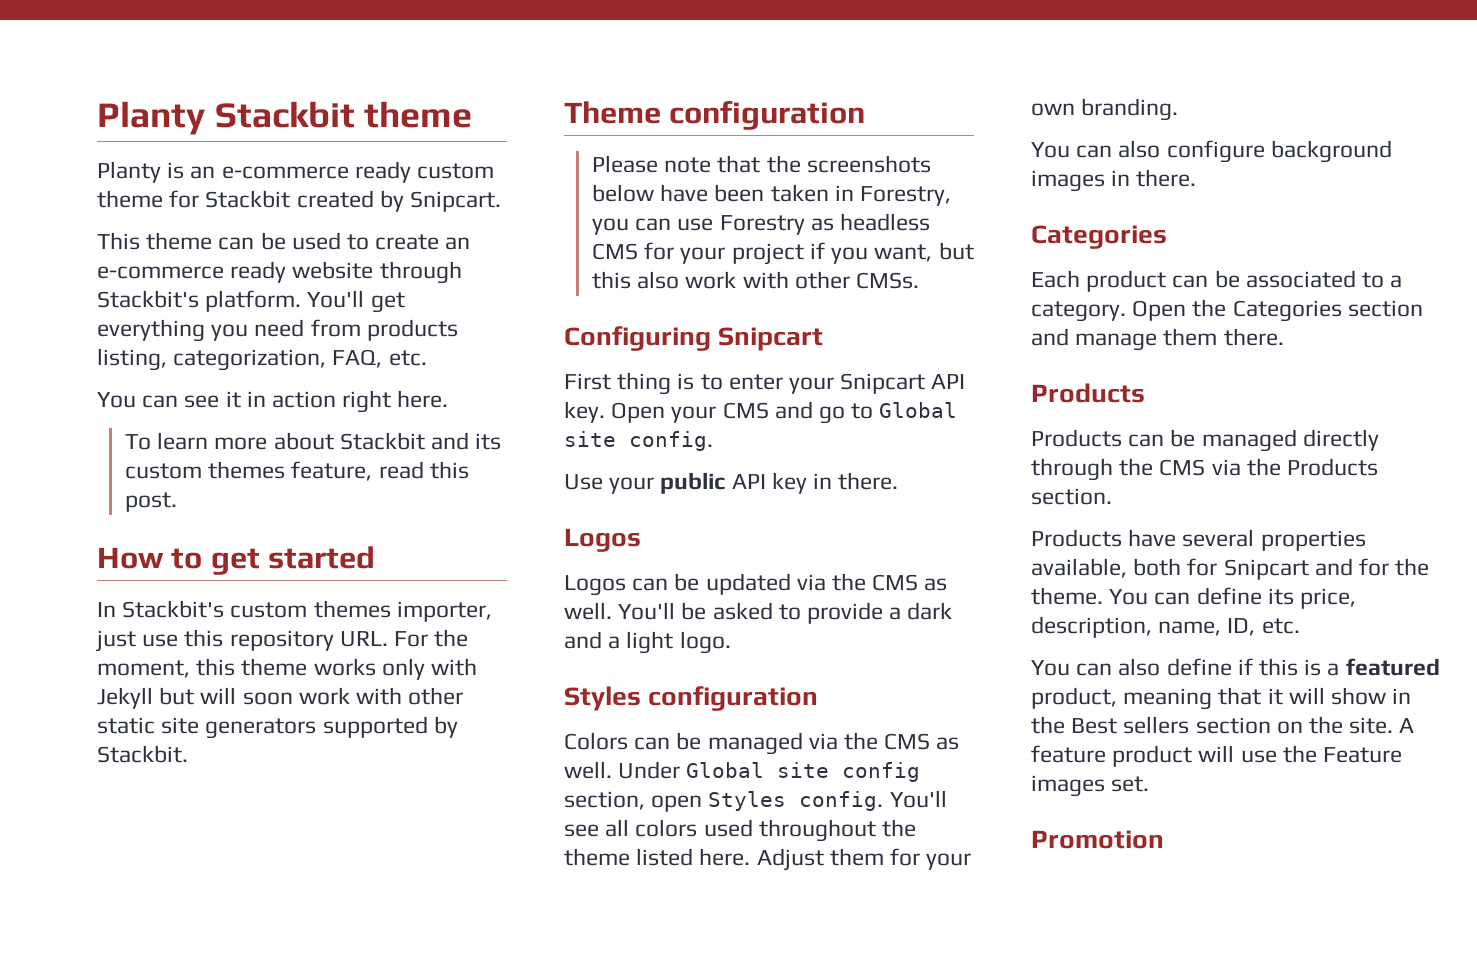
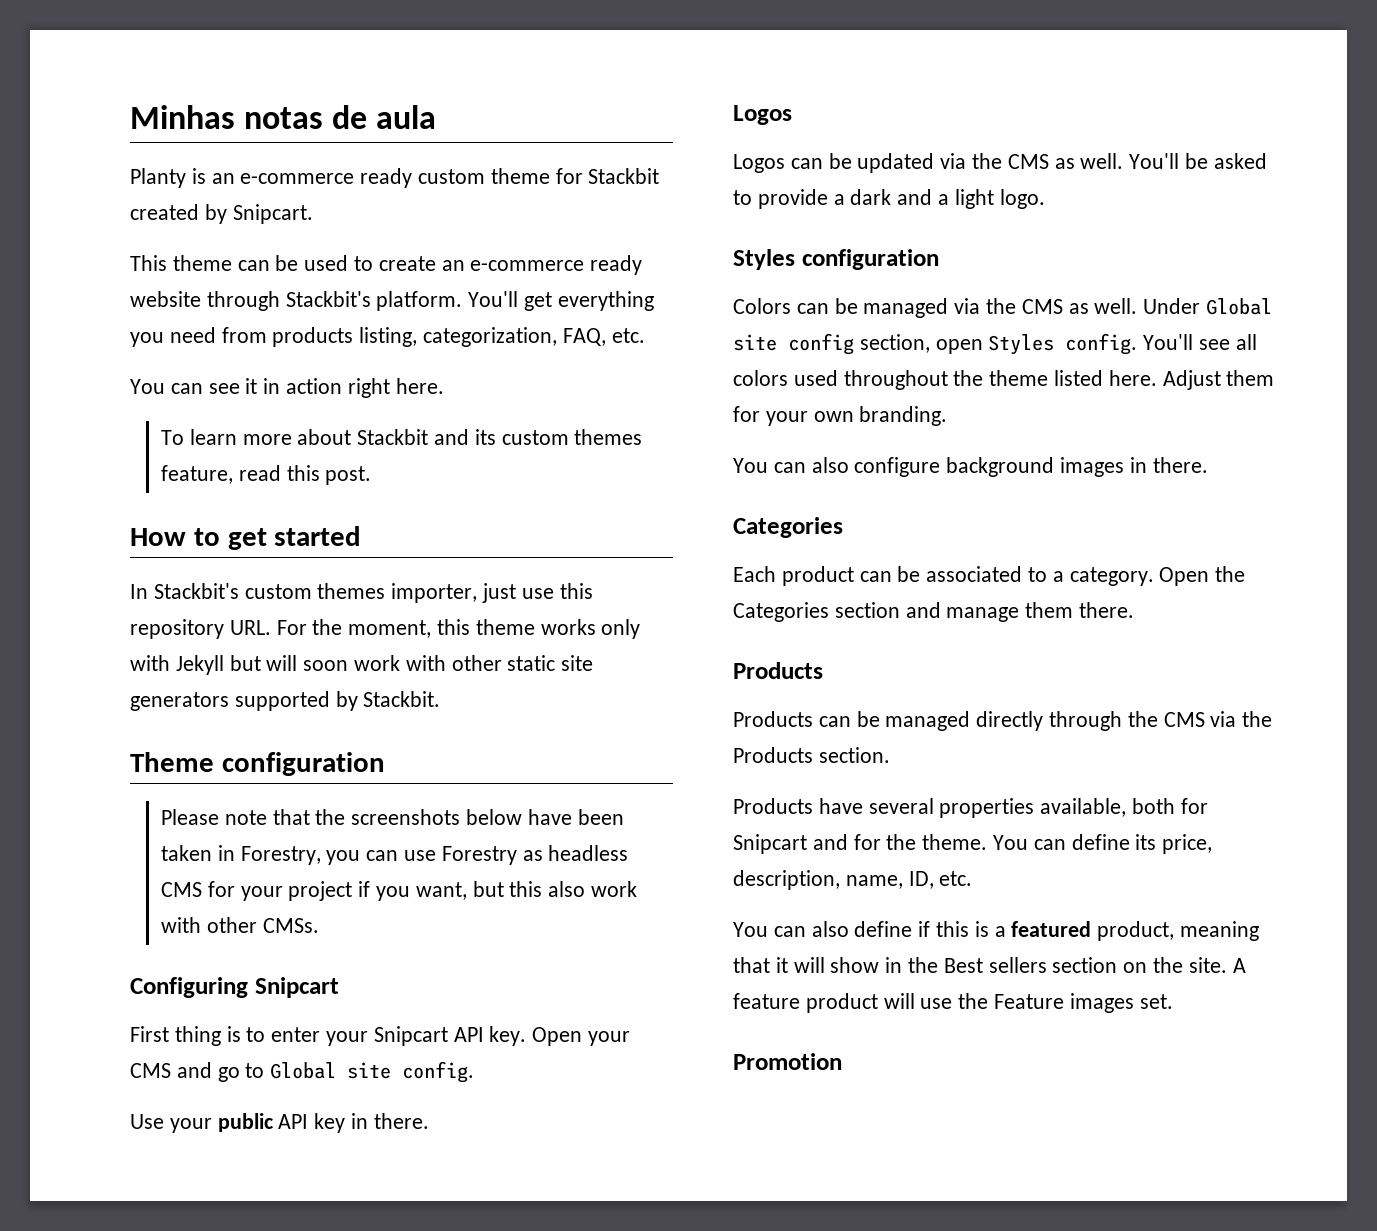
- Planty Stackbit theme
+ Minhas notas de aula

